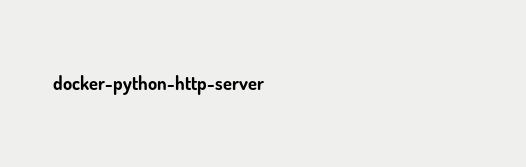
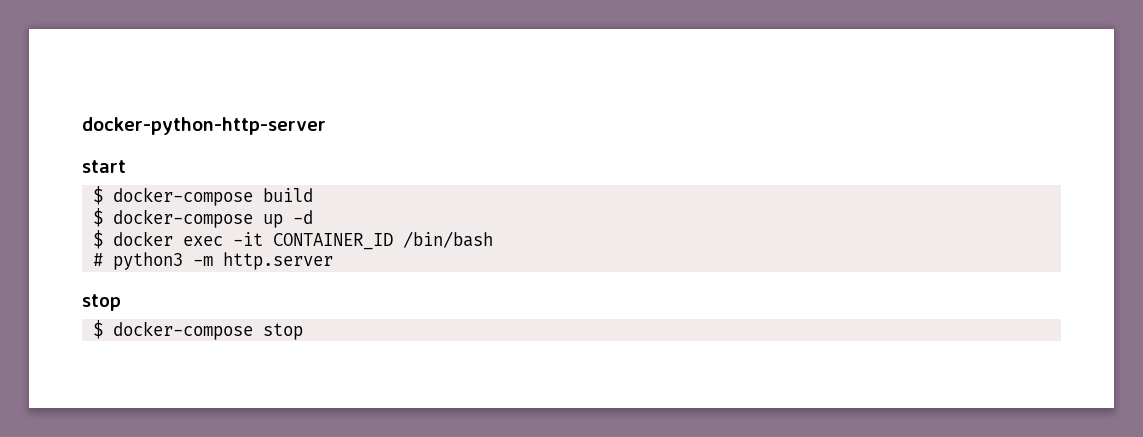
+ start
+ $ docker-compose build
+ $ docker-compose up -d
+ $ docker exec -it CONTAINER_ID /bin/bash
+ # python3 -m http.server
+ stop
+ $ docker-compose stop

